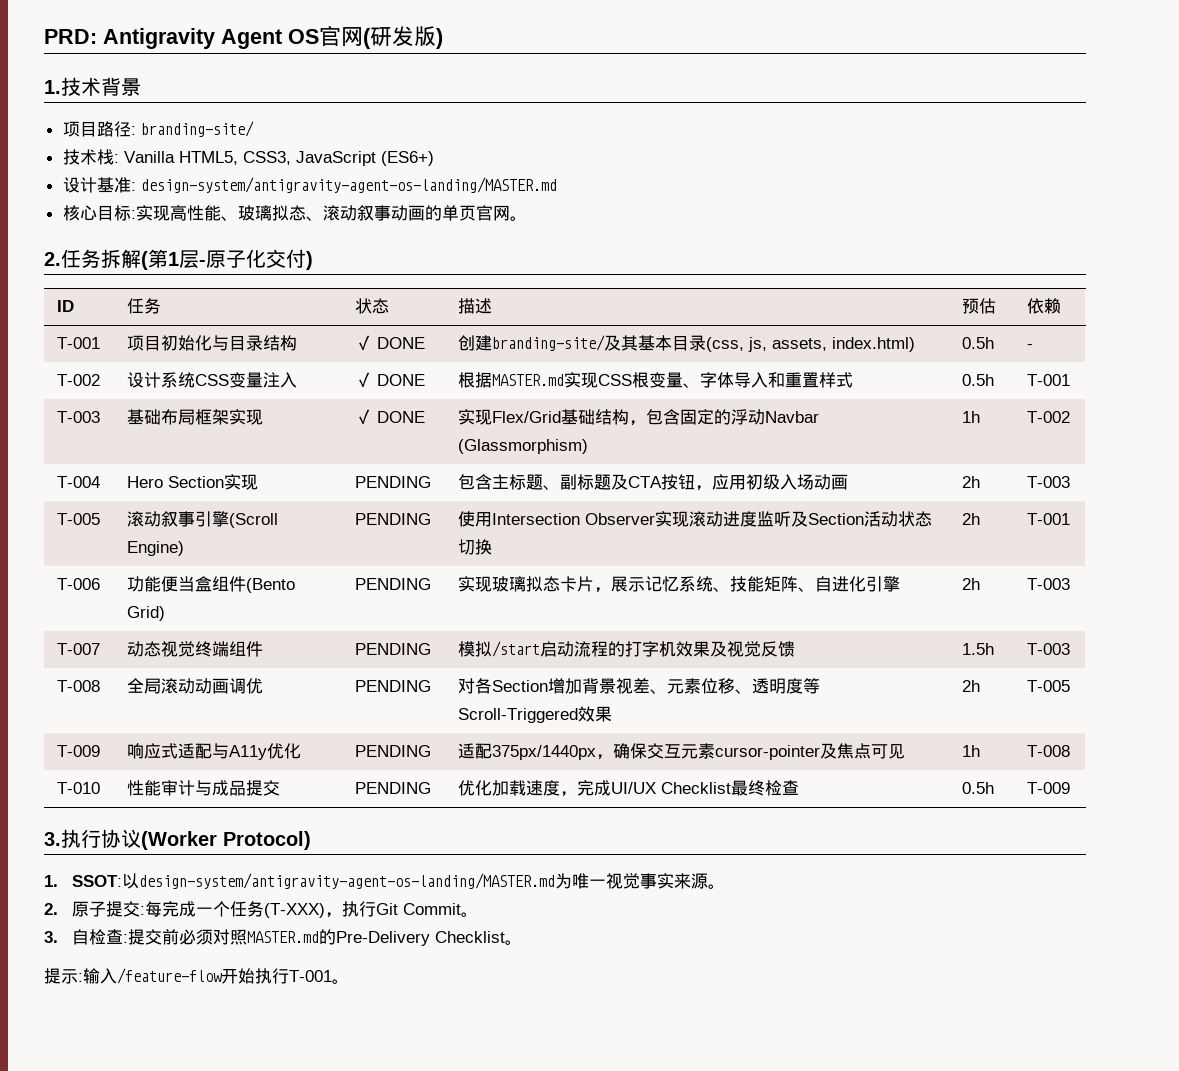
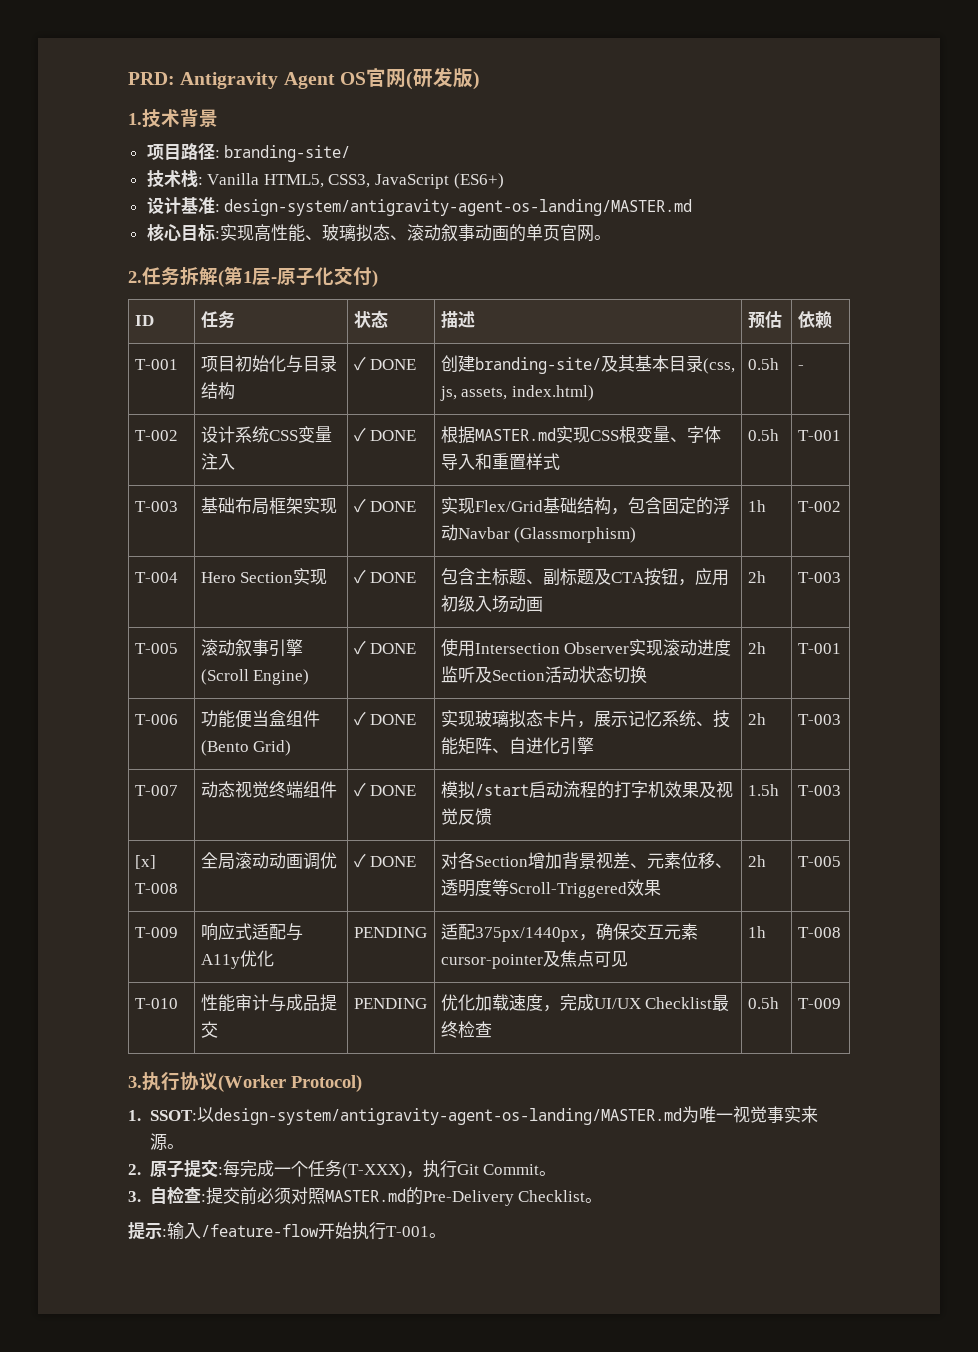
- T-004 | Hero Section实现 | PENDING | 包含主标题、副标题及CTA按钮，应用初级入场动画 | 2h | T-003
+ T-004 | Hero Section实现 | ✓ DONE | 包含主标题、副标题及CTA按钮，应用初级入场动画 | 2h | T-003
- T-005 | 滚动叙事引擎(Scroll Engine) | PENDING | 使用Intersection Observer实现滚动进度监听及Section活动状态切换 | 2h | T-001
+ T-005 | 滚动叙事引擎(Scroll Engine) | ✓ DONE | 使用Intersection Observer实现滚动进度监听及Section活动状态切换 | 2h | T-001
- T-006 | 功能便当盒组件(Bento Grid) | PENDING | 实现玻璃拟态卡片，展示记忆系统、技能矩阵、自进化引擎 | 2h | T-003
+ T-006 | 功能便当盒组件(Bento Grid) | ✓ DONE | 实现玻璃拟态卡片，展示记忆系统、技能矩阵、自进化引擎 | 2h | T-003
- T-007 | 动态视觉终端组件 | PENDING | 模拟/start启动流程的打字机效果及视觉反馈 | 1.5h | T-003
+ T-007 | 动态视觉终端组件 | ✓ DONE | 模拟/start启动流程的打字机效果及视觉反馈 | 1.5h | T-003
- T-008 | 全局滚动动画调优 | PENDING | 对各Section增加背景视差、元素位移、透明度等Scroll-Triggered效果 | 2h | T-005
+ [x] T-008 | 全局滚动动画调优 | ✓ DONE | 对各Section增加背景视差、元素位移、透明度等Scroll-Triggered效果 | 2h | T-005

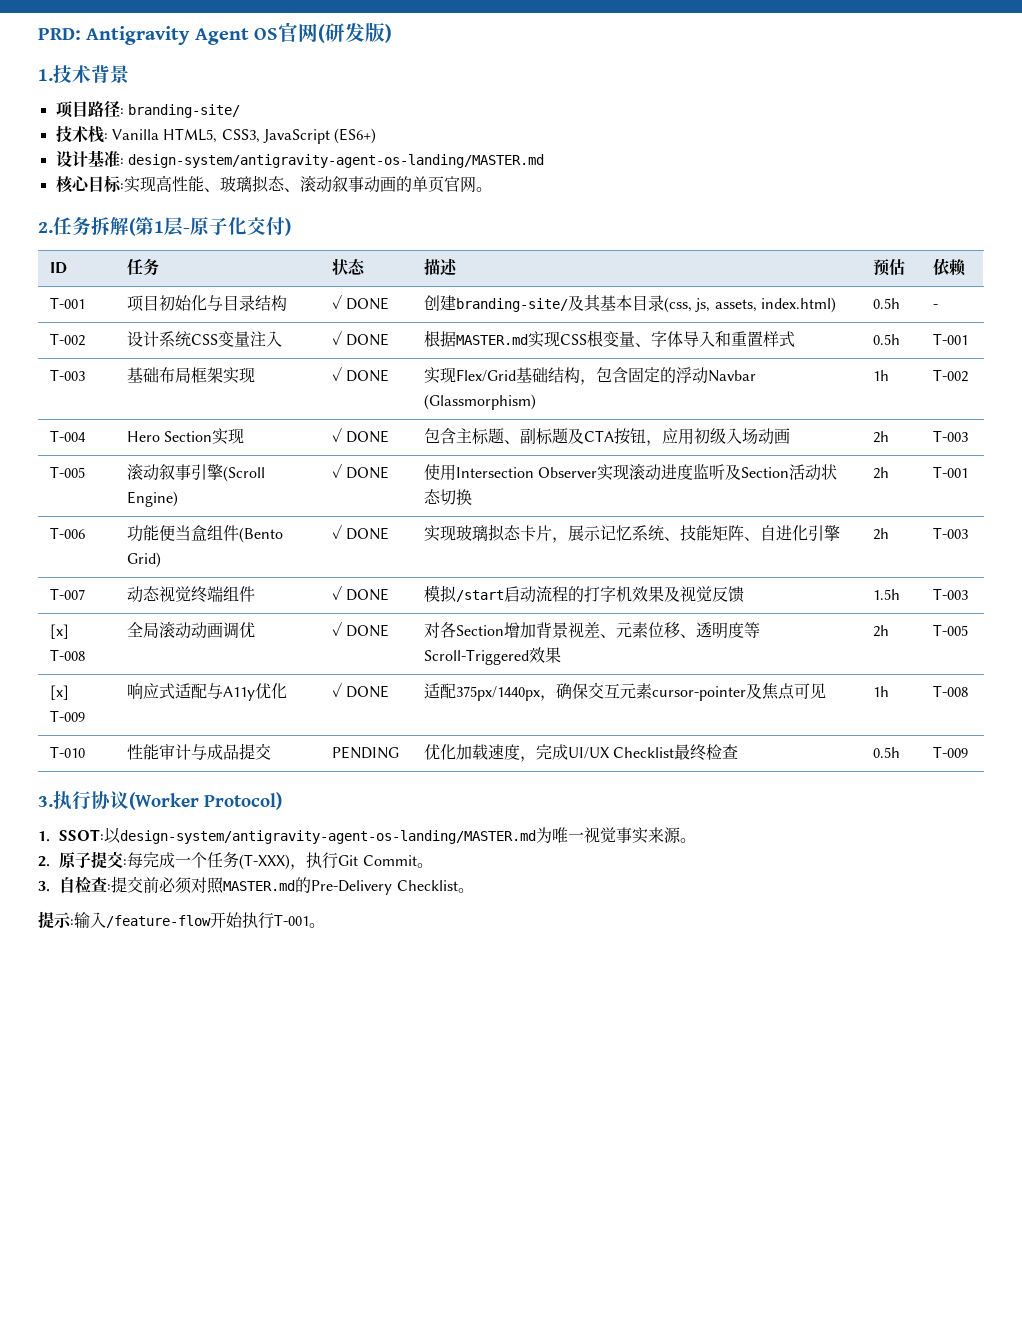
- T-009 | 响应式适配与A11y优化 | PENDING | 适配375px/1440px，确保交互元素cursor-pointer及焦点可见 | 1h | T-008
+ [x] T-009 | 响应式适配与A11y优化 | ✓ DONE | 适配375px/1440px，确保交互元素cursor-pointer及焦点可见 | 1h | T-008

